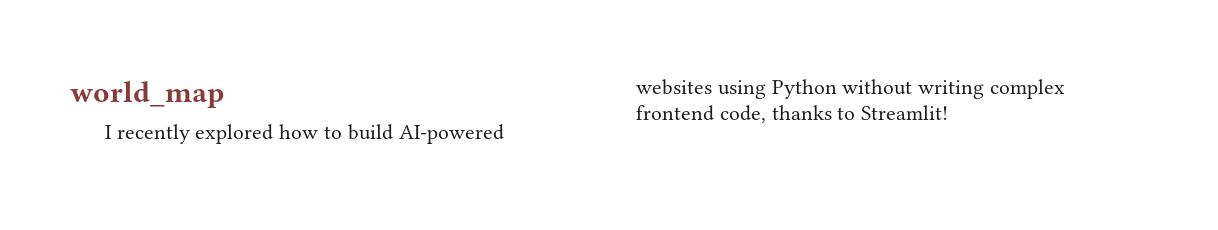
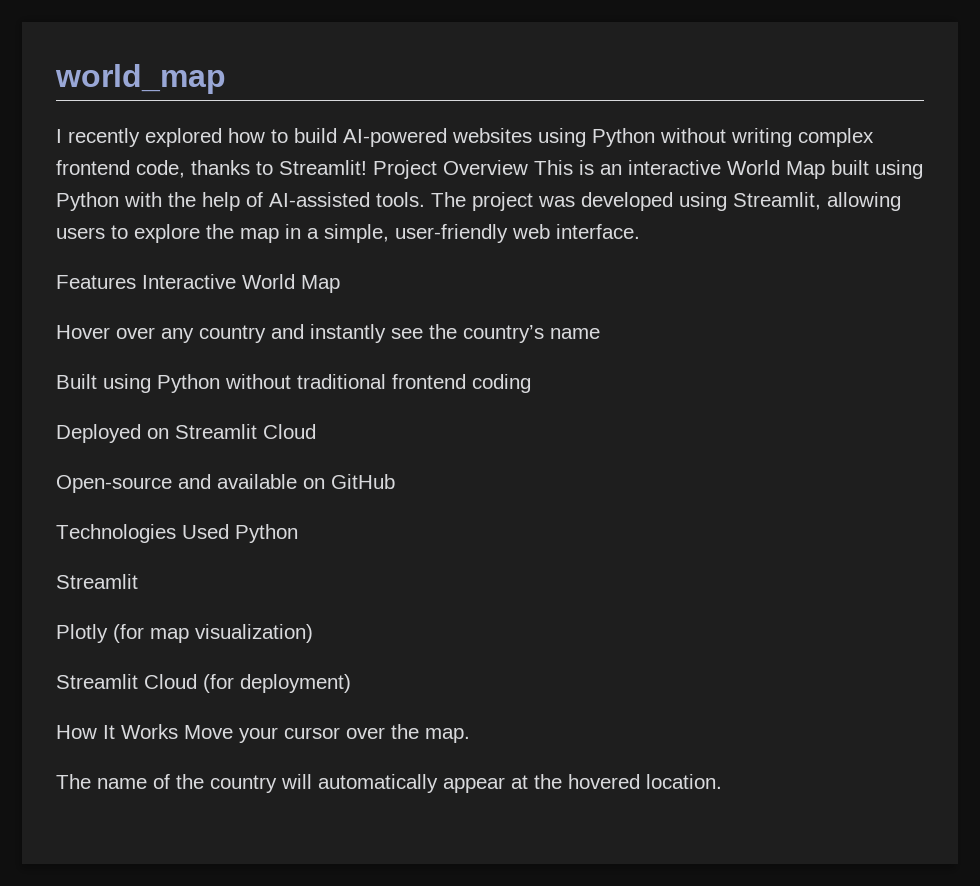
+ Project Overview This is an interactive World Map built using Python with the help of AI-assisted tools. The project was developed using Streamlit, allowing users to explore the map in a simple, user-friendly web interface.
+ Features Interactive World Map
+ Hover over any country and instantly see the country’s name
+ Built using Python without traditional frontend coding
+ Deployed on Streamlit Cloud
+ Open-source and available on GitHub
+ Technologies Used Python
+ Streamlit
+ Plotly (for map visualization)
+ Streamlit Cloud (for deployment)
+ How It Works Move your cursor over the map.
+ The name of the country will automatically appear at the hovered location.

